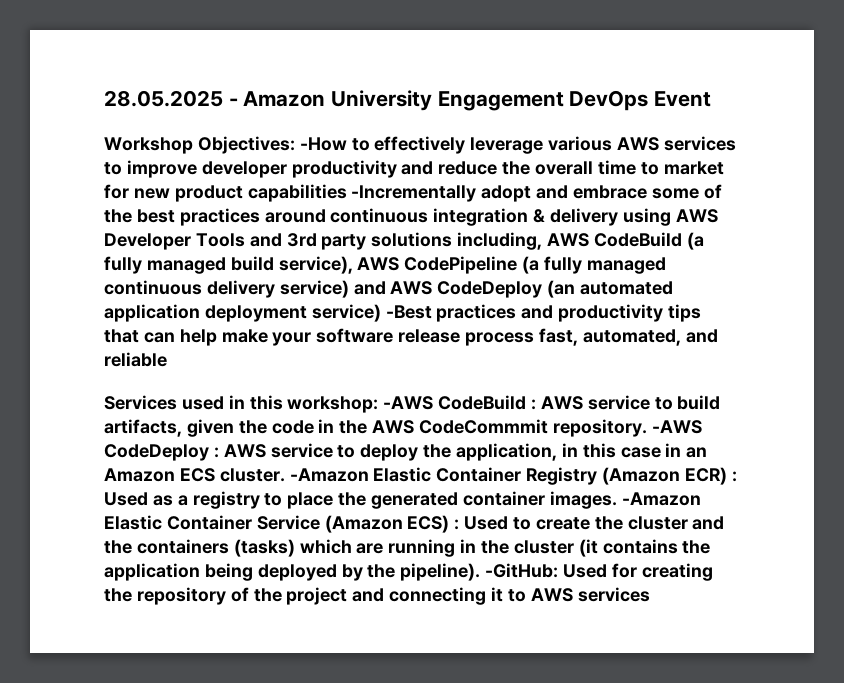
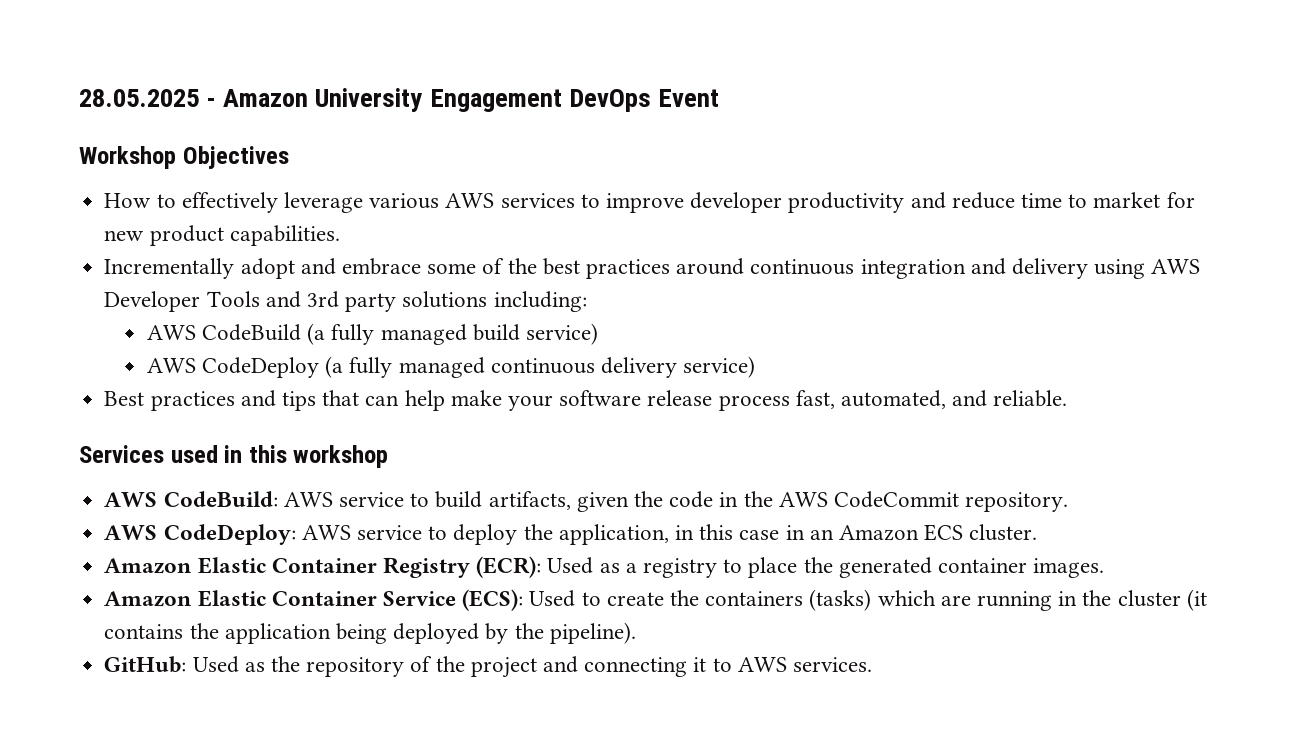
- Workshop Objectives: -How to effectively leverage various AWS services to improve developer productivity and reduce the overall time to market for new product capabilities -Incrementally adopt and embrace some of the best practices around continuous integration & delivery using AWS Developer Tools and 3rd party solutions including, AWS CodeBuild (a fully managed build service), AWS CodePipeline (a fully managed continuous delivery service) and AWS CodeDeploy (an automated application deployment service) -Best practices and productivity tips that can help make your software release process fast, automated, and reliable
+ Workshop Objectives
+ How to effectively leverage various AWS services to improve developer productivity and reduce time to market for new product capabilities.
+ Incrementally adopt and embrace some of the best practices around continuous integration and delivery using AWS Developer Tools and 3rd party solutions including:
+ AWS CodeBuild (a fully managed build service)
+ AWS CodeDeploy (a fully managed continuous delivery service)
+ Best practices and tips that can help make your software release process fast, automated, and reliable.
- Services used in this workshop: -AWS CodeBuild :
+ Services used in this workshop
+ AWS CodeBuild:
- AWS service to build artifacts, given the code in the AWS CodeCommmit repository. -AWS CodeDeploy :
+ AWS service to build artifacts, given the code in the AWS CodeCommit repository.
+ AWS CodeDeploy:
- AWS service to deploy the application, in this case in an Amazon ECS cluster. -Amazon Elastic Container Registry (Amazon ECR) :
+ AWS service to deploy the application, in this case in an Amazon ECS cluster.
+ Amazon Elastic Container Registry (ECR):
- Used as a registry to place the generated container images. -Amazon Elastic Container Service (Amazon ECS) :
+ Used as a registry to place the generated container images.
+ Amazon Elastic Container Service (ECS):
- Used to create the cluster and the containers (tasks) which are running in the cluster (it contains the application being deployed by the pipeline). -GitHub: Used for creating the repository of the project and connecting it to AWS services
+ Used to create the containers (tasks) which are running in the cluster (it contains the application being deployed by the pipeline).
+ GitHub: Used as the repository of the project and connecting it to AWS services.

